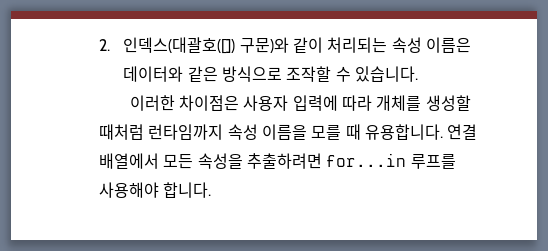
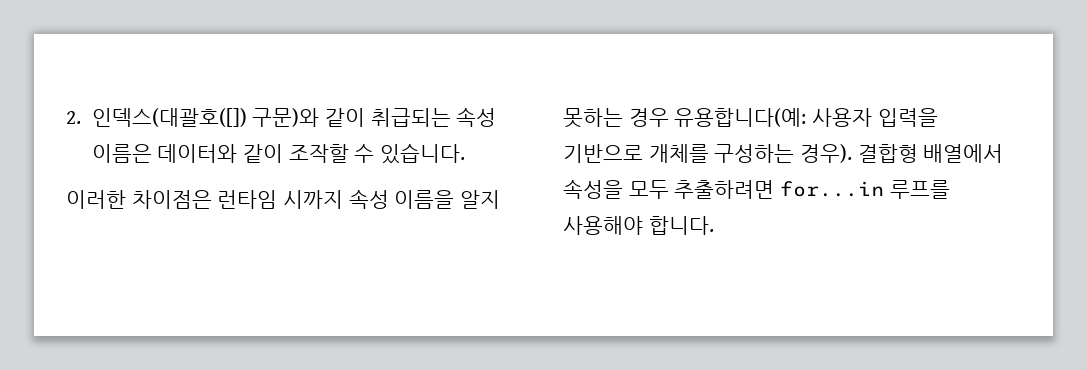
- 2. 인덱스(대괄호([]) 구문)와 같이 처리되는 속성 이름은 데이터와 같은 방식으로 조작할 수 있습니다.
+ 2. 인덱스(대괄호([]) 구문)와 같이 취급되는 속성 이름은 데이터와 같이 조작할 수 있습니다.
- 이러한 차이점은 사용자 입력에 따라 개체를 생성할 때처럼 런타임까지 속성 이름을 모를 때 유용합니다. 연결 배열에서 모든 속성을 추출하려면 for...in 루프를 사용해야 합니다.
+ 이러한 차이점은 런타임 시까지 속성 이름을 알지 못하는 경우 유용합니다(예: 사용자 입력을 기반으로 개체를 구성하는 경우). 결합형 배열에서 속성을 모두 추출하려면 for...in 루프를 사용해야 합니다.

